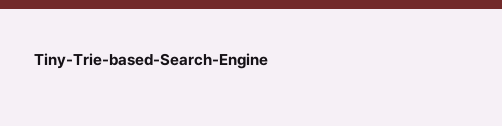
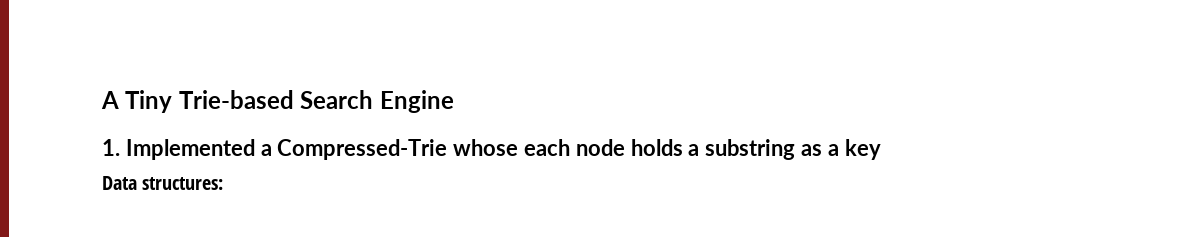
- Tiny-Trie-based-Search-Engine
+ A Tiny Trie-based Search Engine
+ 1. Implemented a Compressed-Trie whose each node holds a substring as a key
+ Data structures:

